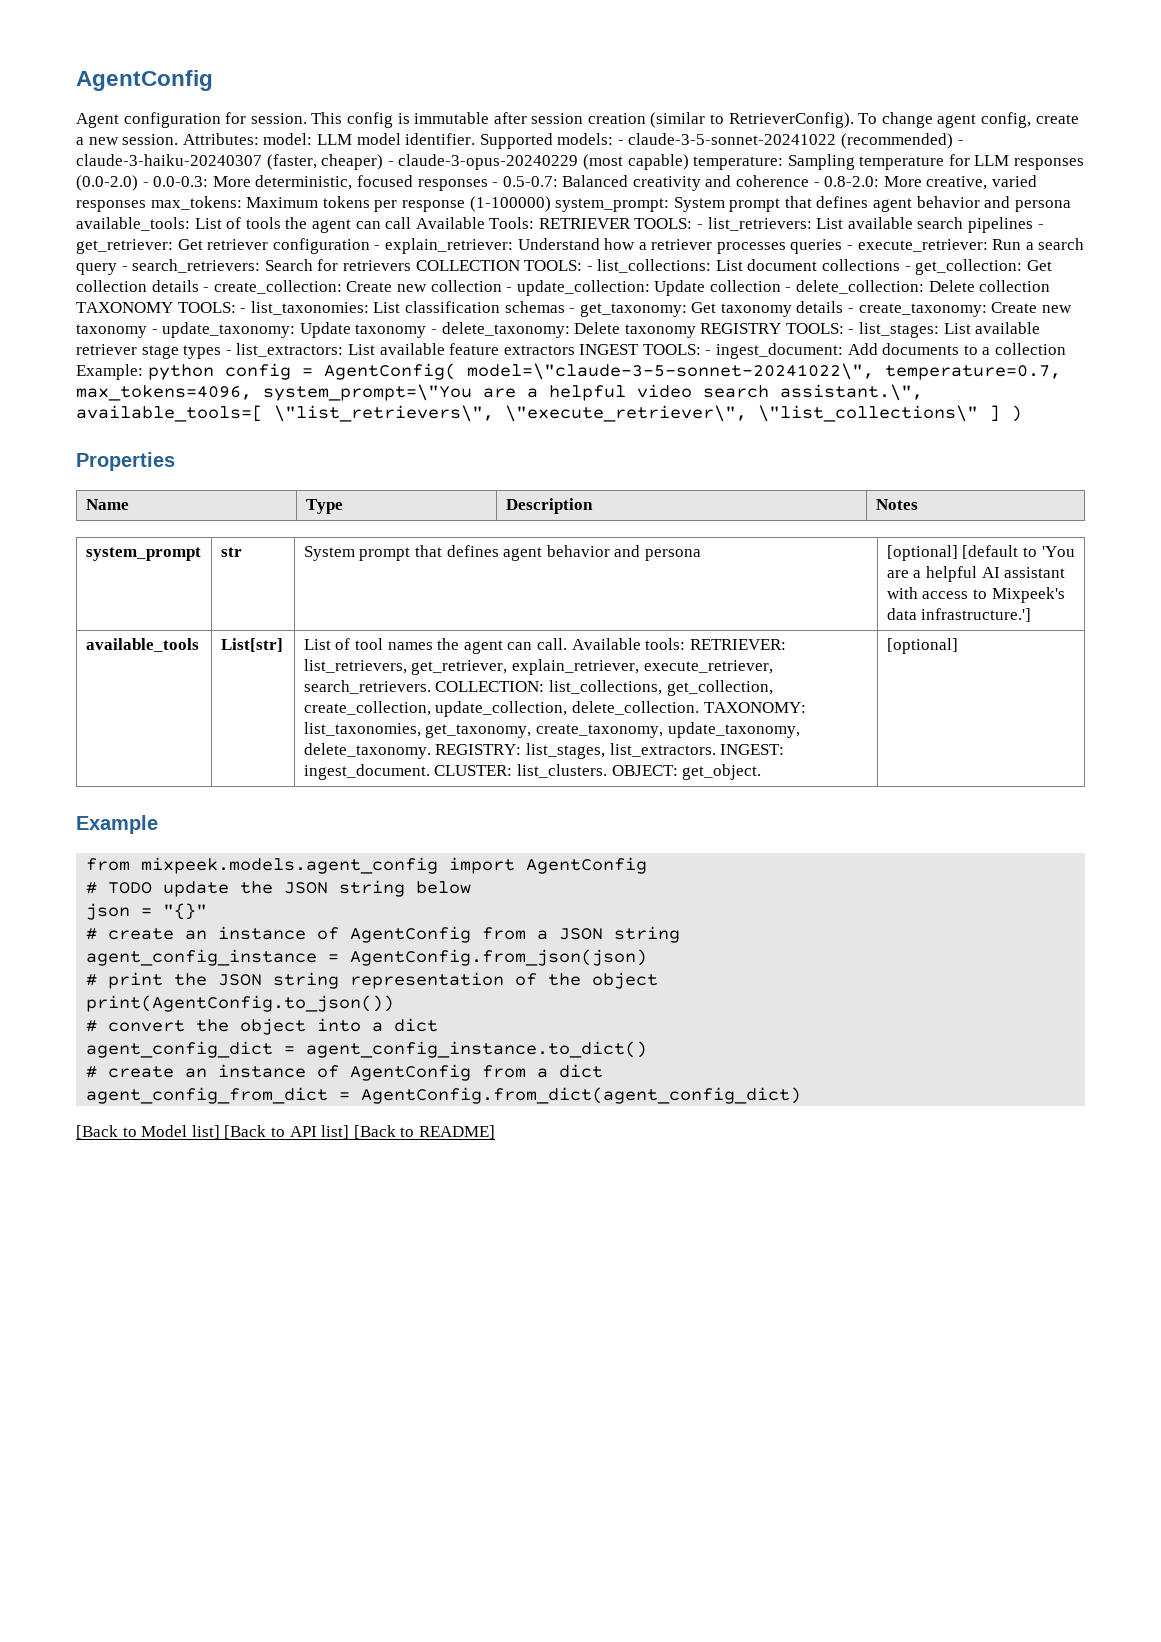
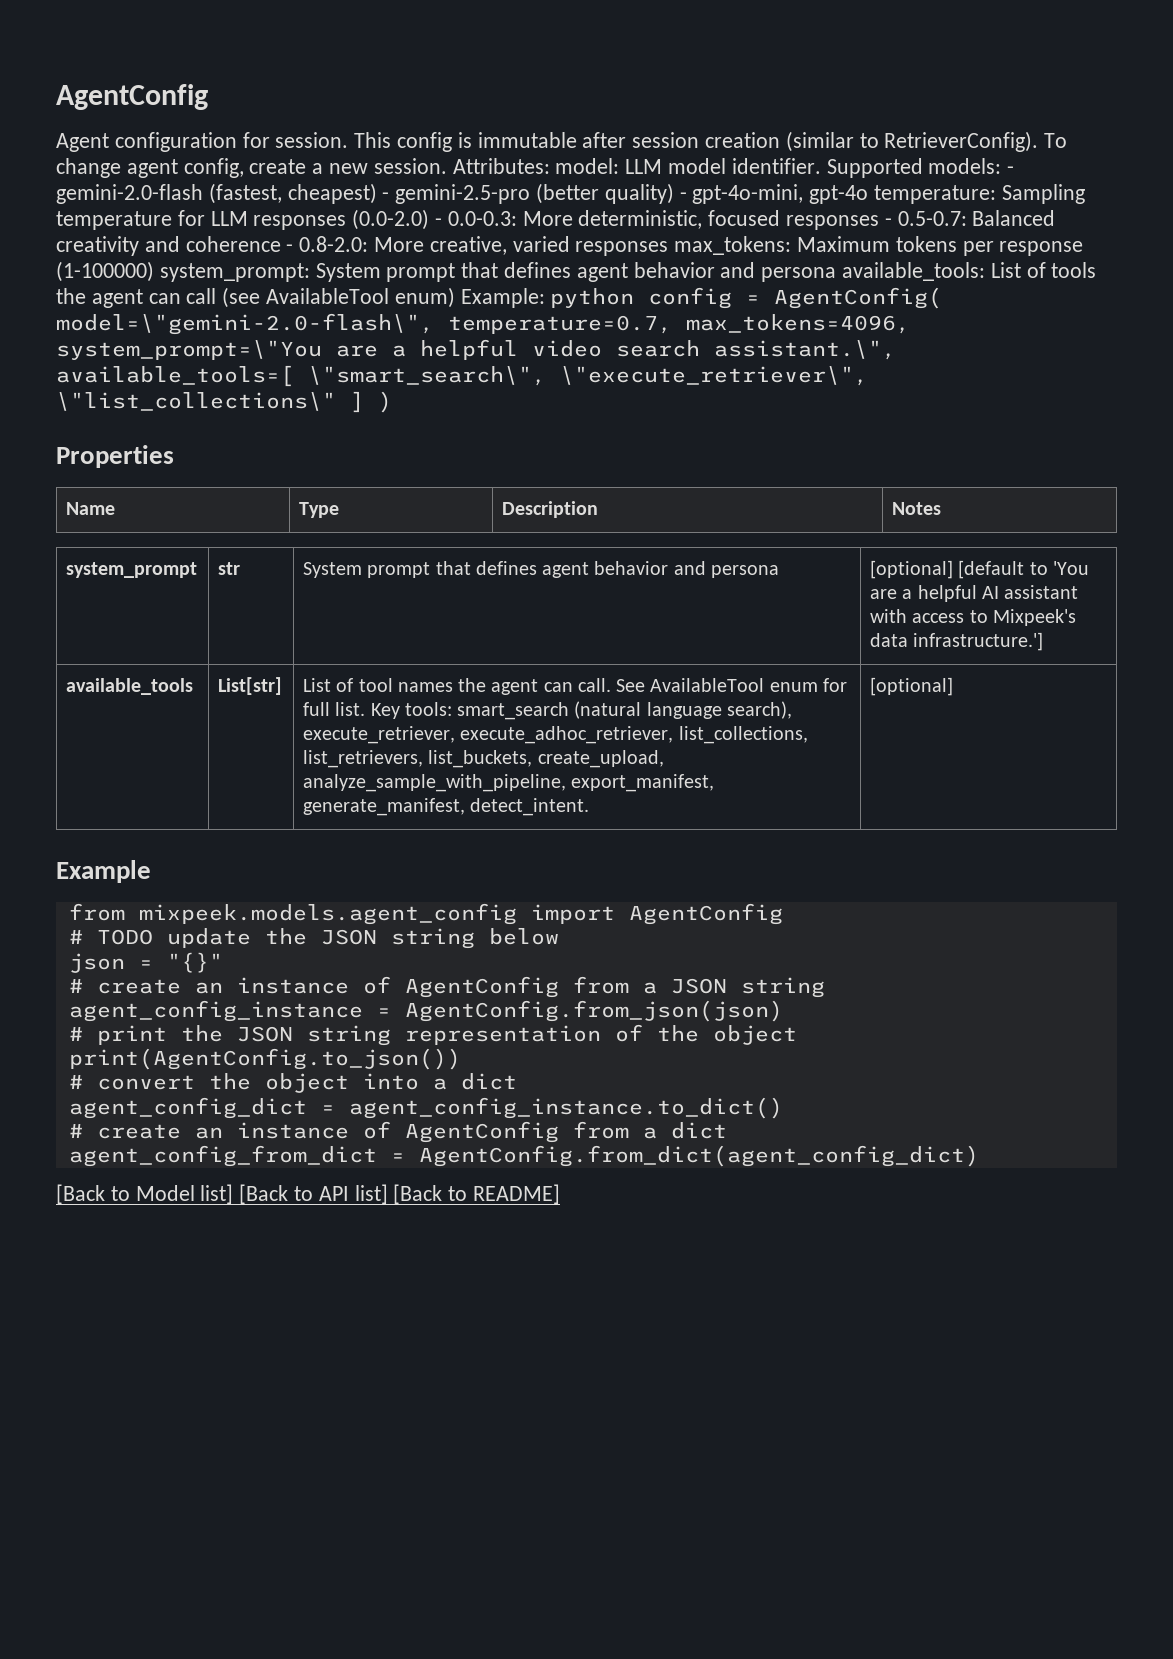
- - claude-3-5-sonnet-20241022 (recommended) - claude-3-haiku-20240307 (faster, cheaper) - claude-3-opus-20240229 (most capable) temperature:
+ - gemini-2.0-flash (fastest, cheapest) - gemini-2.5-pro (better quality) - gpt-4o-mini, gpt-4o temperature:
- List of tools the agent can call Available Tools: RETRIEVER TOOLS: - list_retrievers: List available search pipelines - get_retriever: Get retriever configuration - explain_retriever: Understand how a retriever processes queries - execute_retriever: Run a search query - search_retrievers: Search for retrievers COLLECTION TOOLS: - list_collections: List document collections - get_collection: Get collection details - create_collection: Create new collection - update_collection: Update collection - delete_collection: Delete collection TAXONOMY TOOLS: - list_taxonomies: List classification schemas - get_taxonomy: Get taxonomy details - create_taxonomy: Create new taxonomy - update_taxonomy: Update taxonomy - delete_taxonomy: Delete taxonomy REGISTRY TOOLS: - list_stages: List available retriever stage types - list_extractors: List available feature extractors INGEST TOOLS: - ingest_document: Add documents to a collection Example:
+ List of tools the agent can call (see AvailableTool enum) Example:
- python config = AgentConfig( model=\"claude-3-5-sonnet-20241022\", temperature=0.7, max_tokens=4096, system_prompt=\"You are a helpful video search assistant.\", available_tools=[ \"list_retrievers\", \"execute_retriever\", \"list_collections\" ] )
+ python config = AgentConfig( model=\"gemini-2.0-flash\", temperature=0.7, max_tokens=4096, system_prompt=\"You are a helpful video search assistant.\", available_tools=[ \"smart_search\", \"execute_retriever\", \"list_collections\" ] )
- available_tools | List[str] | List of tool names the agent can call. Available tools: RETRIEVER: list_retrievers, get_retriever, explain_retriever, execute_retriever, search_retrievers. COLLECTION: list_collections, get_collection, create_collection, update_collection, delete_collection. TAXONOMY: list_taxonomies, get_taxonomy, create_taxonomy, update_taxonomy, delete_taxonomy. REGISTRY: list_stages, list_extractors. INGEST: ingest_document. CLUSTER: list_clusters. OBJECT: get_object. | [optional]
+ available_tools | List[str] | List of tool names the agent can call. See AvailableTool enum for full list. Key tools: smart_search (natural language search), execute_retriever, execute_adhoc_retriever, list_collections, list_retrievers, list_buckets, create_upload, analyze_sample_with_pipeline, export_manifest, generate_manifest, detect_intent. | [optional]

